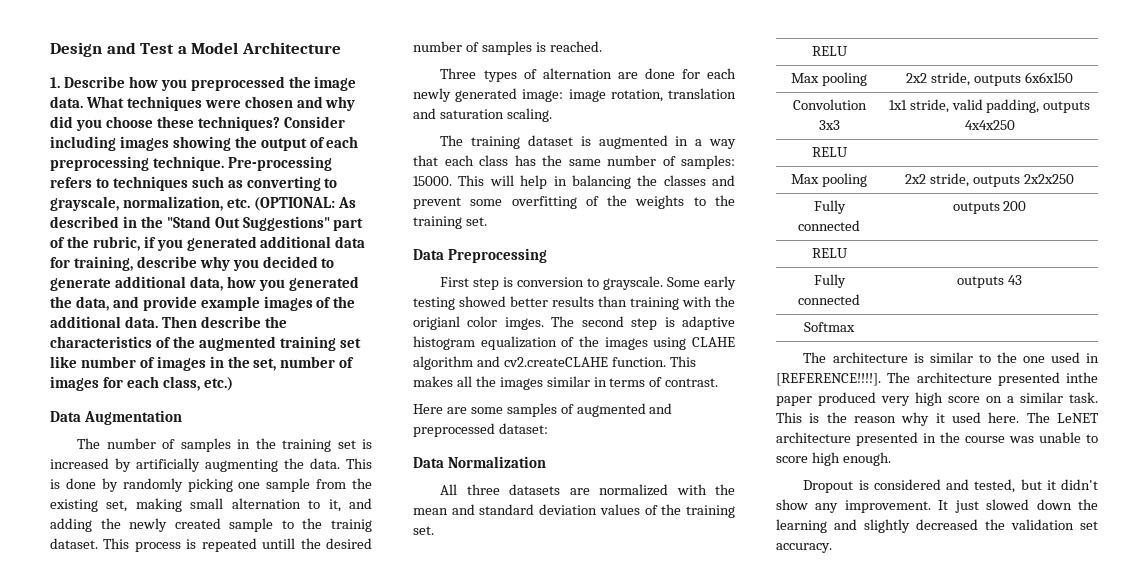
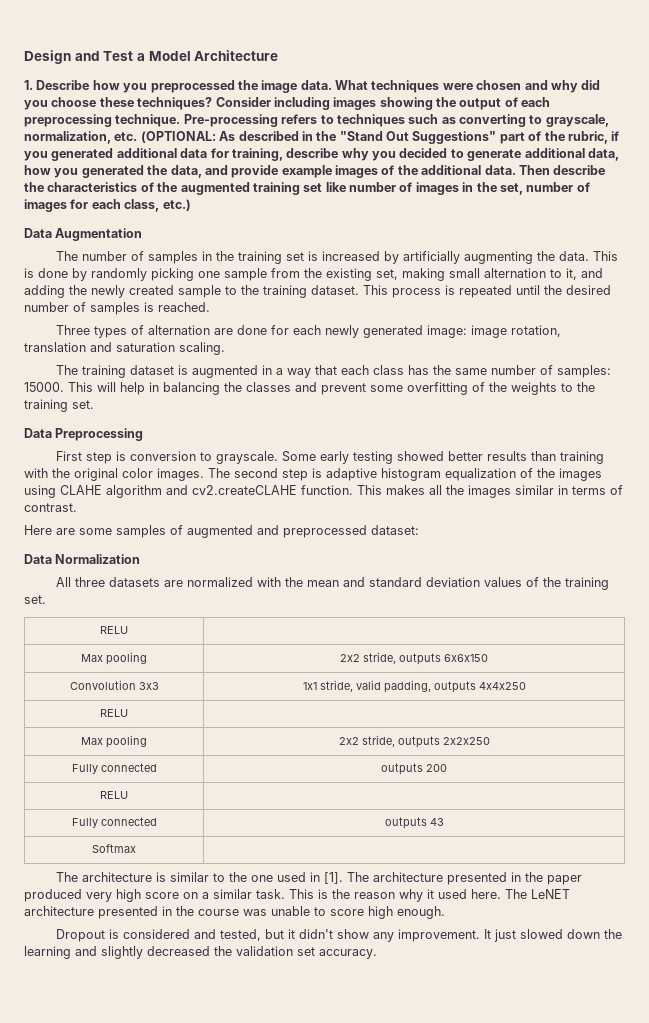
- This is done by randomly picking one sample from the existing set, making small alternation to it, and adding the newly created sample to the trainig dataset.
+ This is done by randomly picking one sample from the existing set, making small alternation to it, and adding the newly created sample to the training dataset.
- This process is repeated untill the desired number of samples is reached.
+ This process is repeated until the desired number of samples is reached.
- Some early testing showed better results than training with the origianl color imges.
+ Some early testing showed better results than training with the original color images.
- The architecture is similar to the one used in [REFERENCE!!!!].
+ The architecture is similar to the one used in [1].
- The architecture presented inthe paper produced very high score on a similar task.
+ The architecture presented in the paper produced very high score on a similar task.

